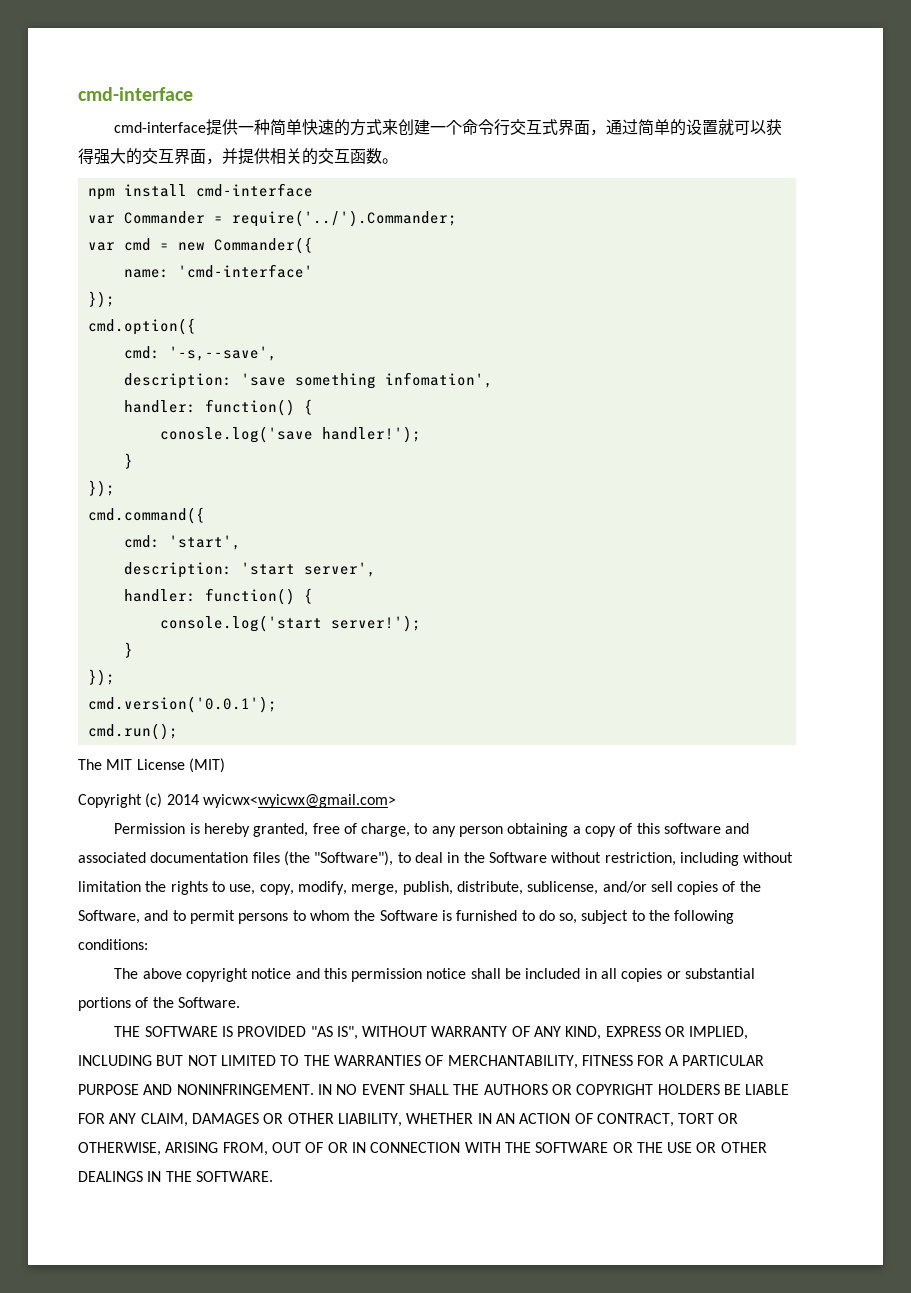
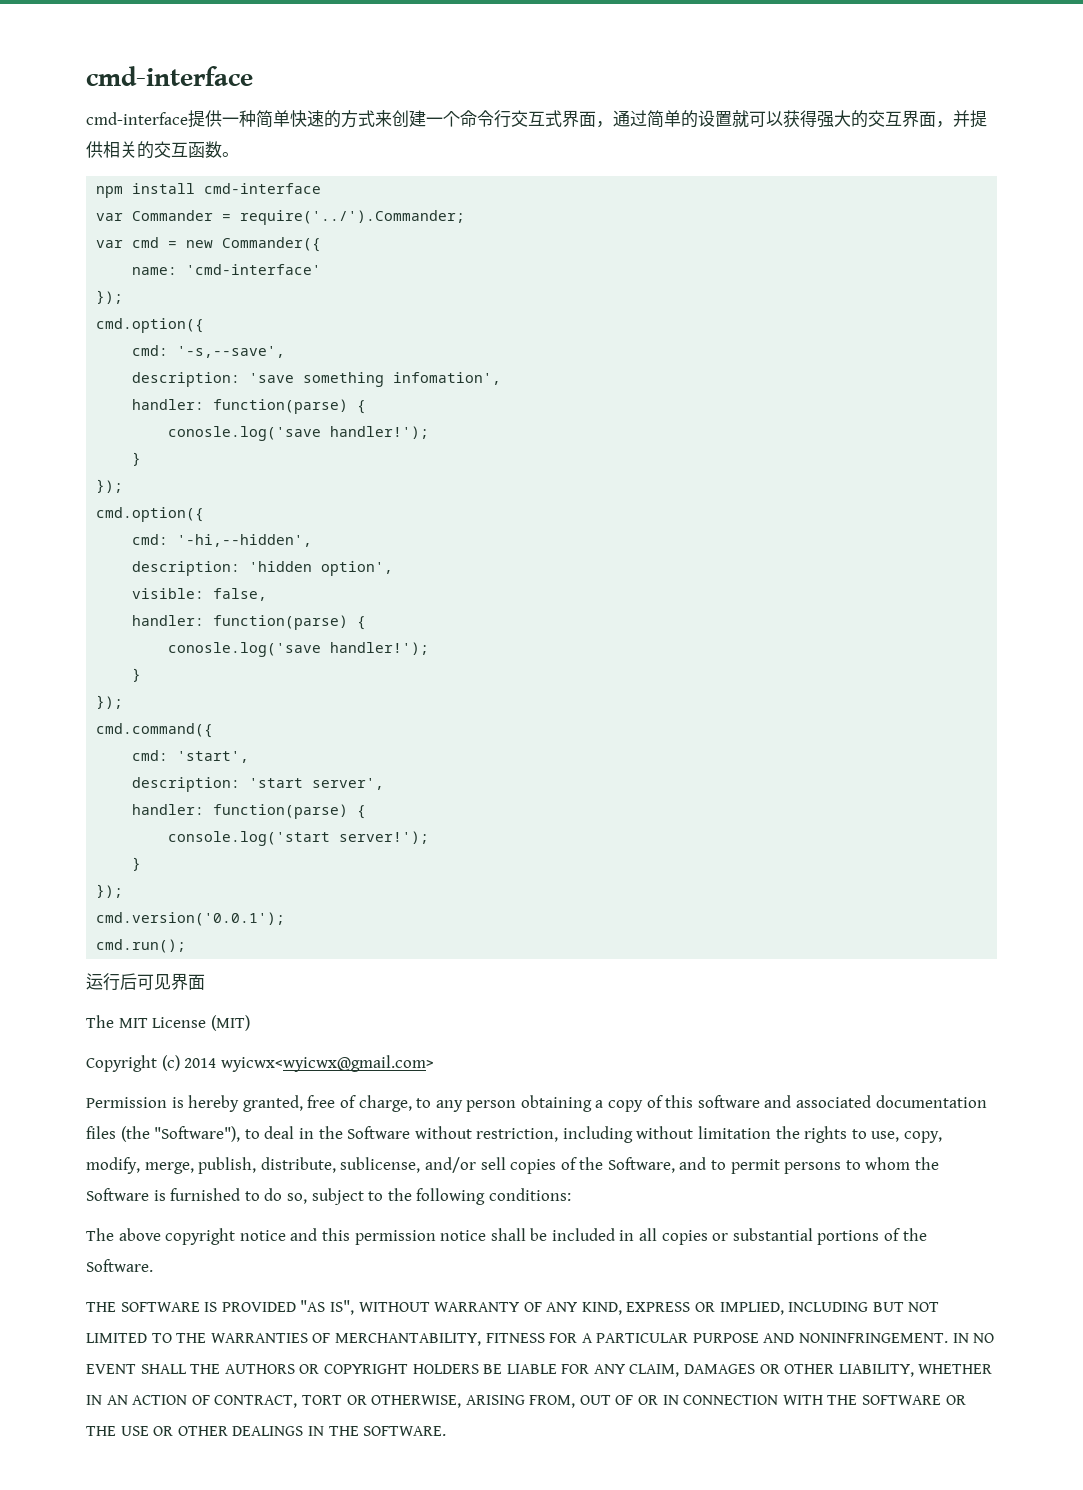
  description: 'save something infomation',
- handler: function() {
+ handler: function(parse) {
+ conosle.log('save handler!');
+ }
+ });
+ cmd.option({
+ cmd: '-hi,--hidden',
+ description: 'hidden option',
+ visible: false,
+ handler: function(parse) {
  description: 'start server',
- handler: function() {
+ handler: function(parse) {
+ 运行后可见界面

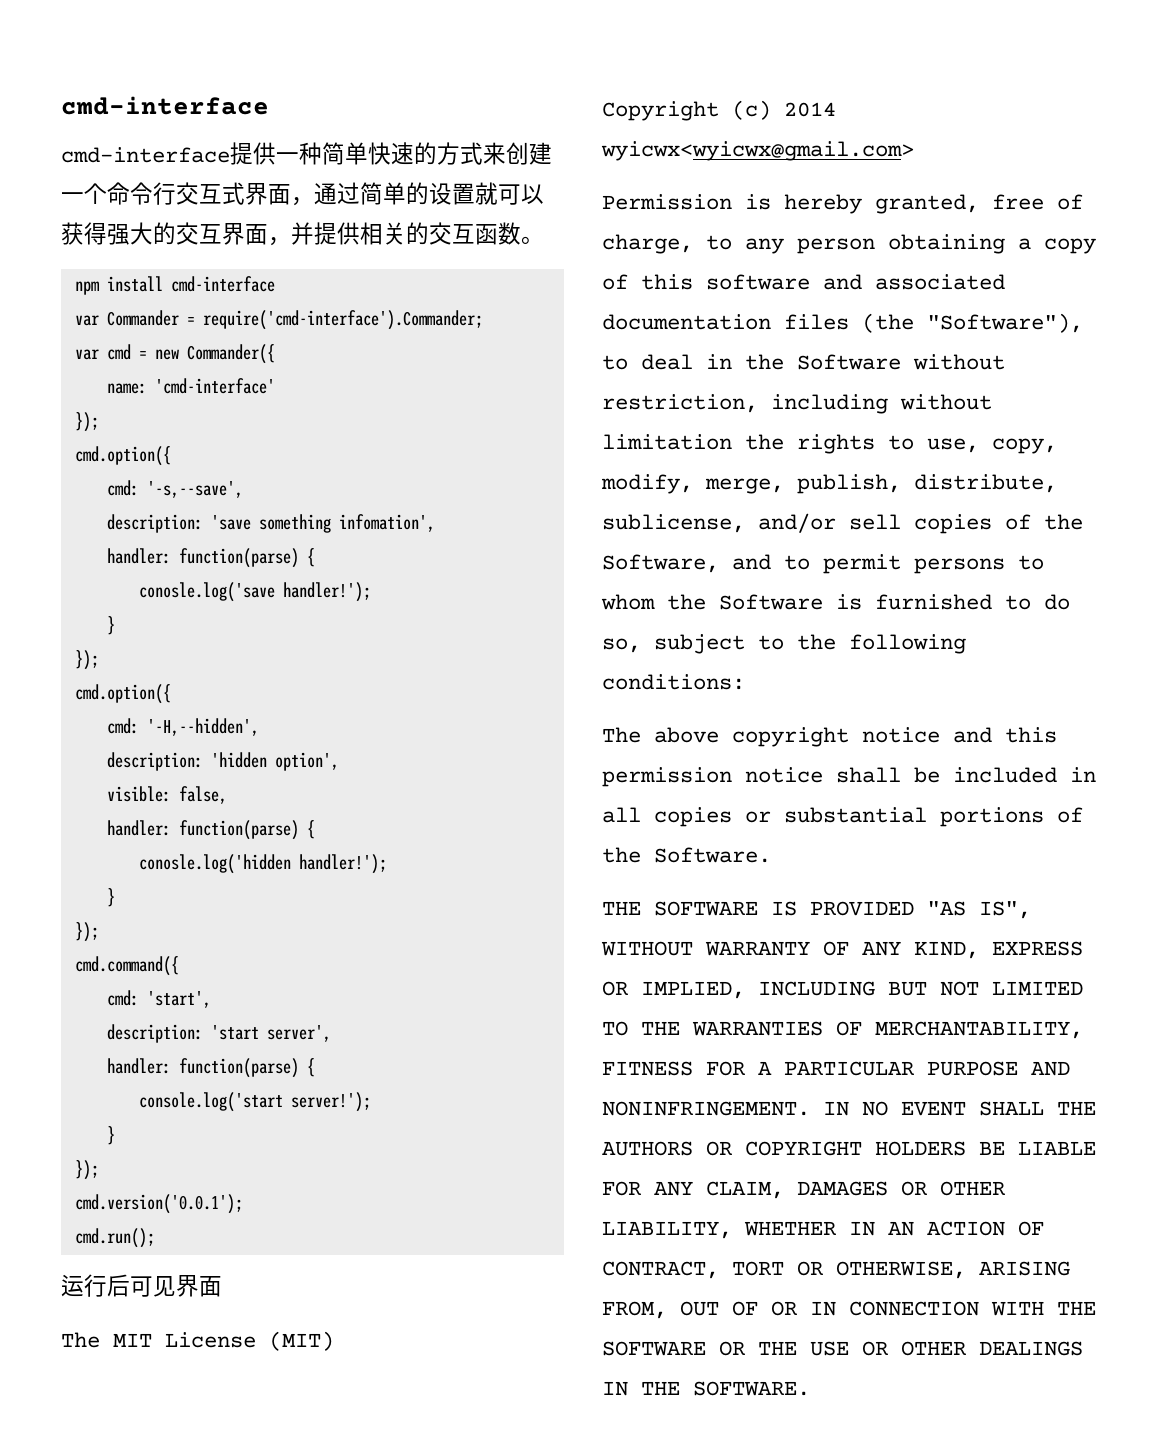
- var Commander = require('../').Commander;
+ var Commander = require('cmd-interface').Commander;
- cmd: '-hi,--hidden',
+ cmd: '-H,--hidden',
  visible: false,
  handler: function(parse) {
- conosle.log('save handler!');
+ conosle.log('hidden handler!');

